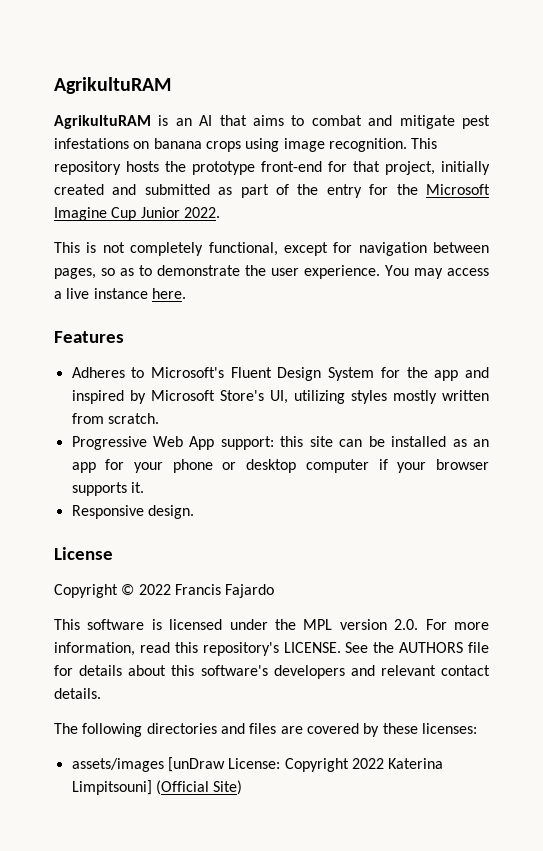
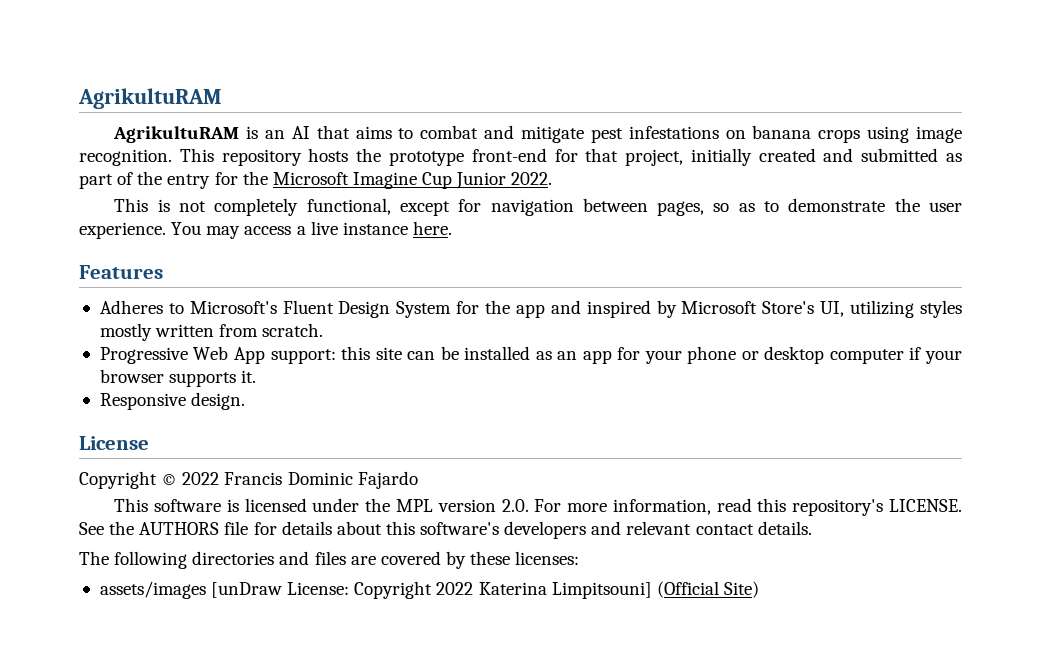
- Copyright © 2022 Francis Fajardo
+ Copyright © 2022 Francis Dominic Fajardo

